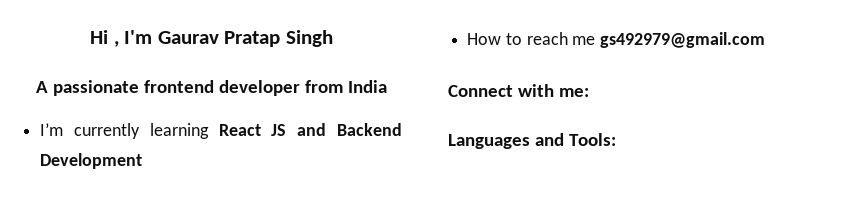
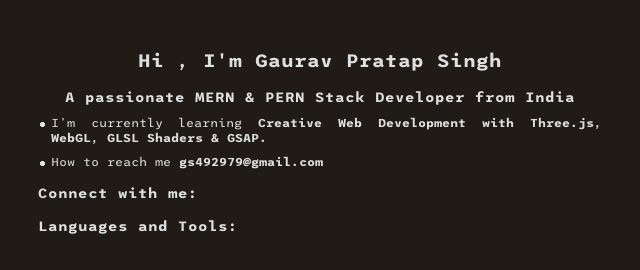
- A passionate frontend developer from India
+ A passionate MERN & PERN Stack Developer from India
- I’m currently learning React JS and Backend Development
+ I’m currently learning Creative Web Development with Three.js, WebGL, GLSL Shaders & GSAP.

